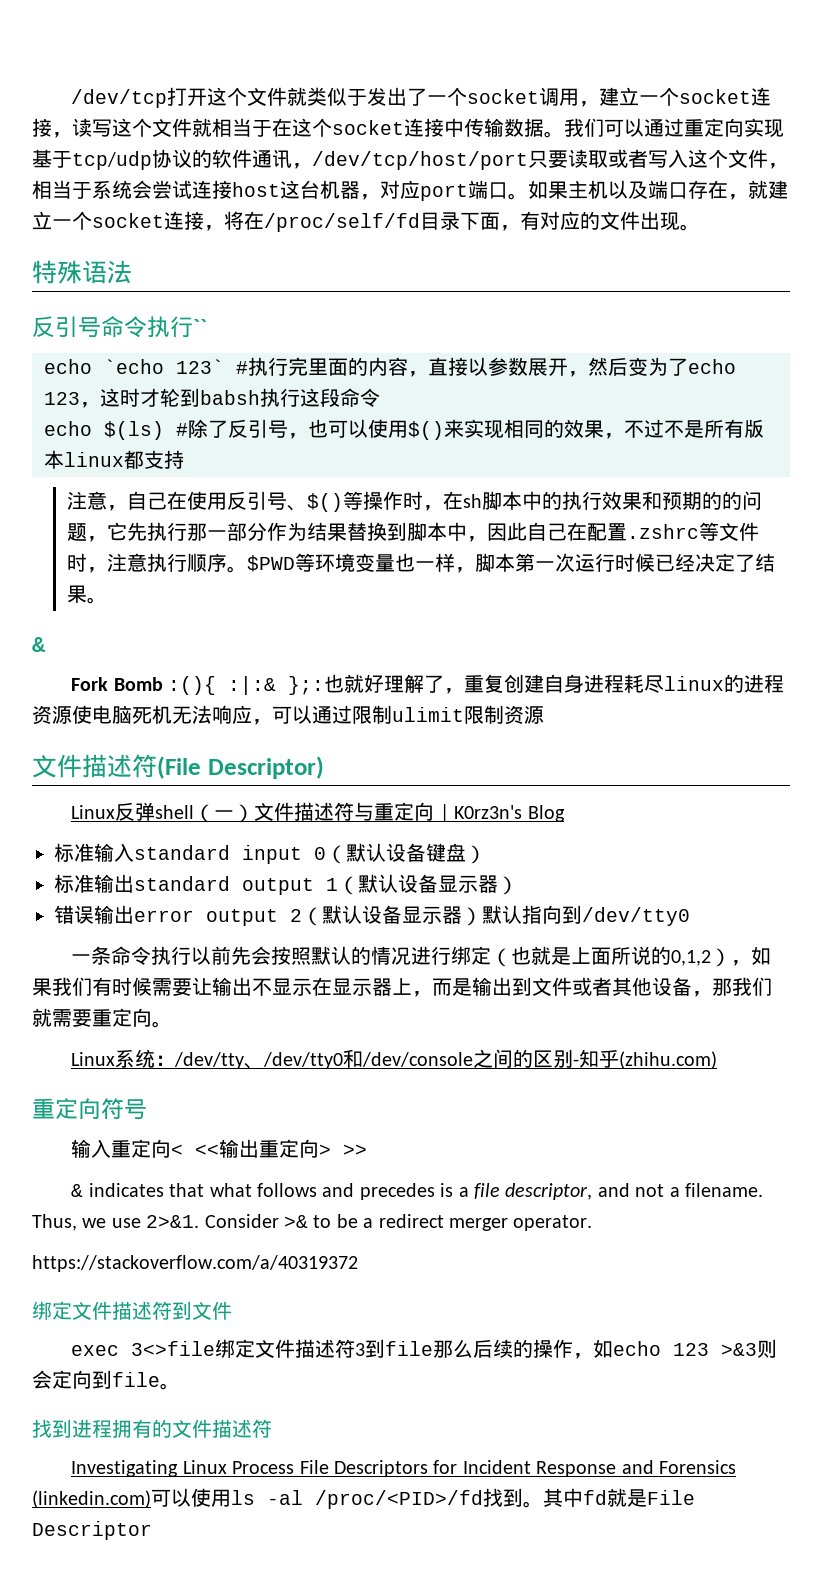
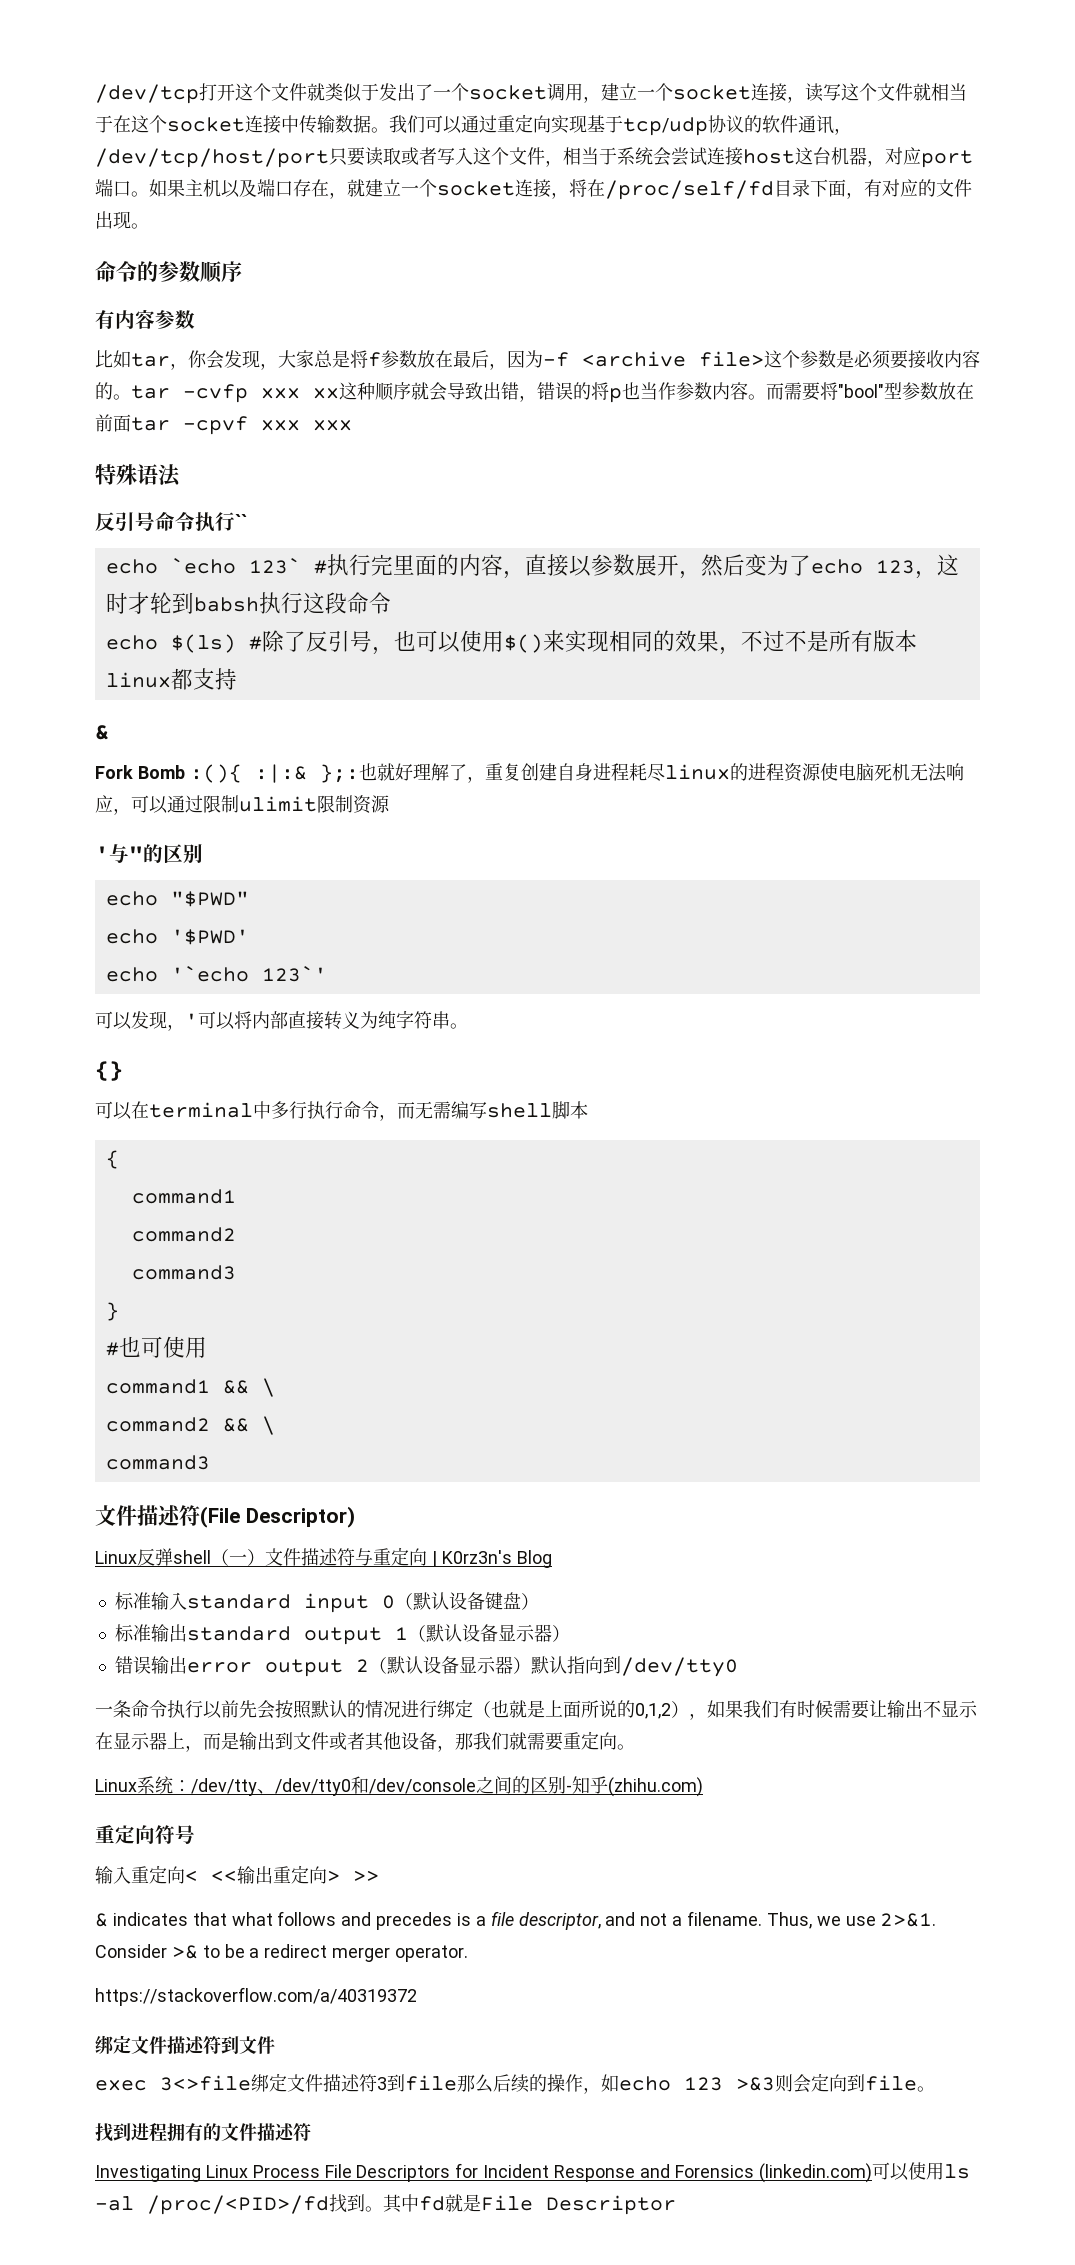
+ 命令的参数顺序
+ 有内容参数
+ 比如tar，你会发现，大家总是将f参数放在最后，因为-f <archive file>这个参数是必须要接收内容的。tar -cvfp xxx xx这种顺序就会导致出错，错误的将p也当作参数内容。而需要将"bool"型参数放在前面tar -cpvf xxx xxx
- 注意，自己在使用反引号、$()等操作时，在sh脚本中的执行效果和预期的的问题，它先执行那一部分作为结果替换到脚本中，因此自己在配置.zshrc等文件时，注意执行顺序。$PWD等环境变量也一样，脚本第一次运行时候已经决定了结果。
+ '与"的区别
+ echo "$PWD"
+ echo '$PWD'
+ echo '`echo 123`'
+ 可以发现，'可以将内部直接转义为纯字符串。
+ {}
+ 可以在terminal中多行执行命令，而无需编写shell脚本
+ {
+ command1
+ command2
+ command3
+ }
+ #也可使用
+ command1 && \
+ command2 && \
+ command3

